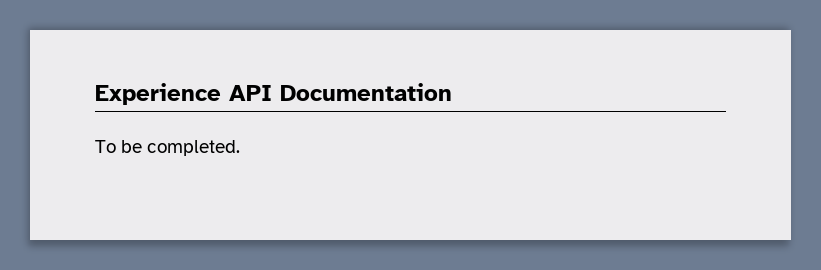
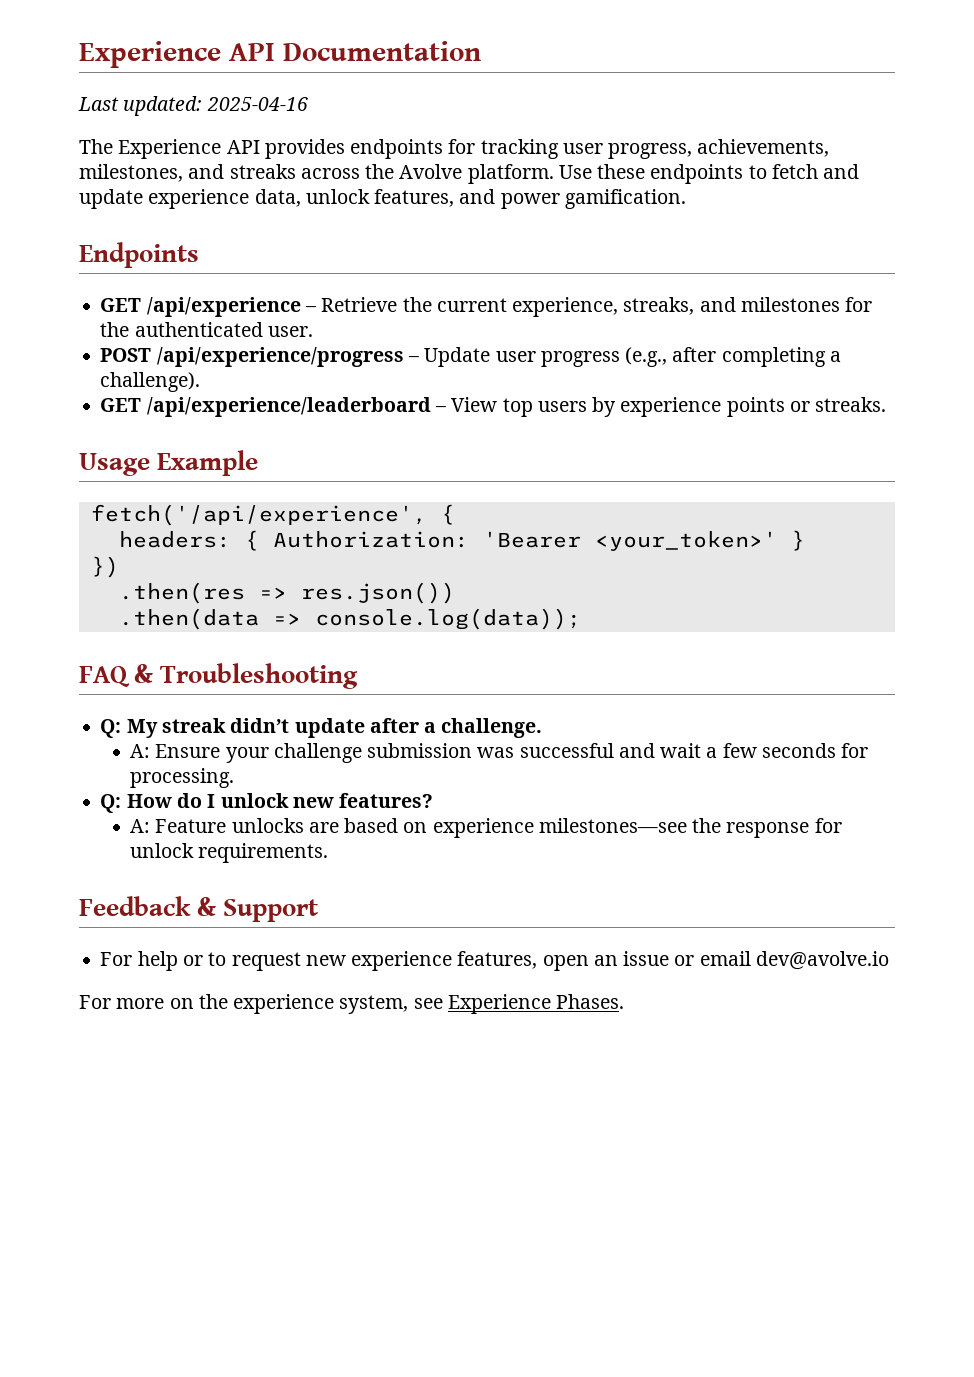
- To be completed.
+ Last updated: 2025-04-16
+ The Experience API provides endpoints for tracking user progress, achievements, milestones, and streaks across the Avolve platform. Use these endpoints to fetch and update experience data, unlock features, and power gamification.
+ Endpoints
+ GET /api/experience – Retrieve the current experience, streaks, and milestones for the authenticated user.
+ POST /api/experience/progress – Update user progress (e.g., after completing a challenge).
+ GET /api/experience/leaderboard – View top users by experience points or streaks.
+ Usage Example
+ fetch('/api/experience', {
+ headers: { Authorization: 'Bearer <your_token>' }
+ })
+ .then(res => res.json())
+ .then(data => console.log(data));
+ FAQ & Troubleshooting
+ Q: My streak didn’t update after a challenge.
+ A: Ensure your challenge submission was successful and wait a few seconds for processing.
+ Q: How do I unlock new features?
+ A: Feature unlocks are based on experience milestones—see the response for unlock requirements.
+ Feedback & Support
+ For help or to request new experience features, open an issue or email dev@avolve.io
+ For more on the experience system, see Experience Phases.

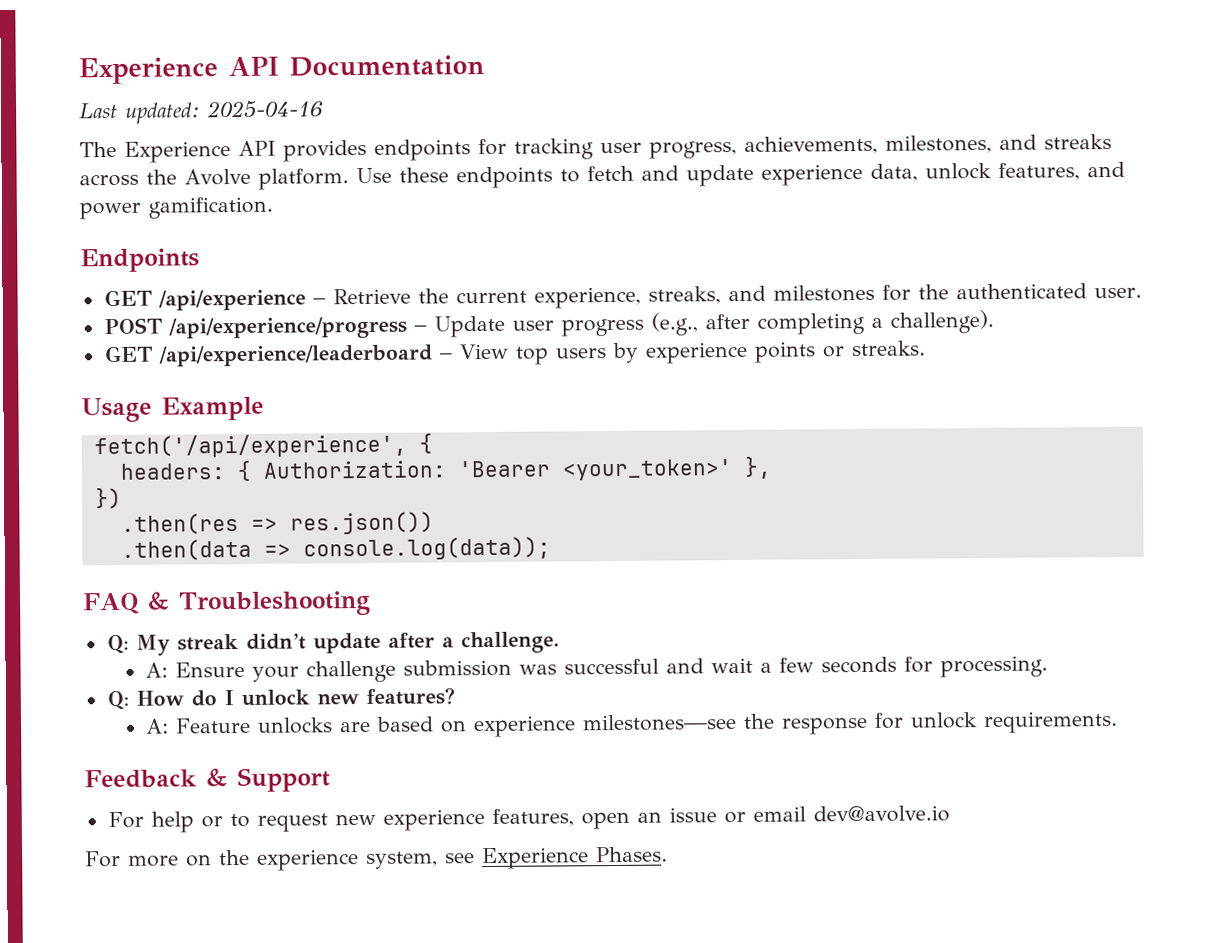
- headers: { Authorization: 'Bearer <your_token>' }
+ headers: { Authorization: 'Bearer <your_token>' },

